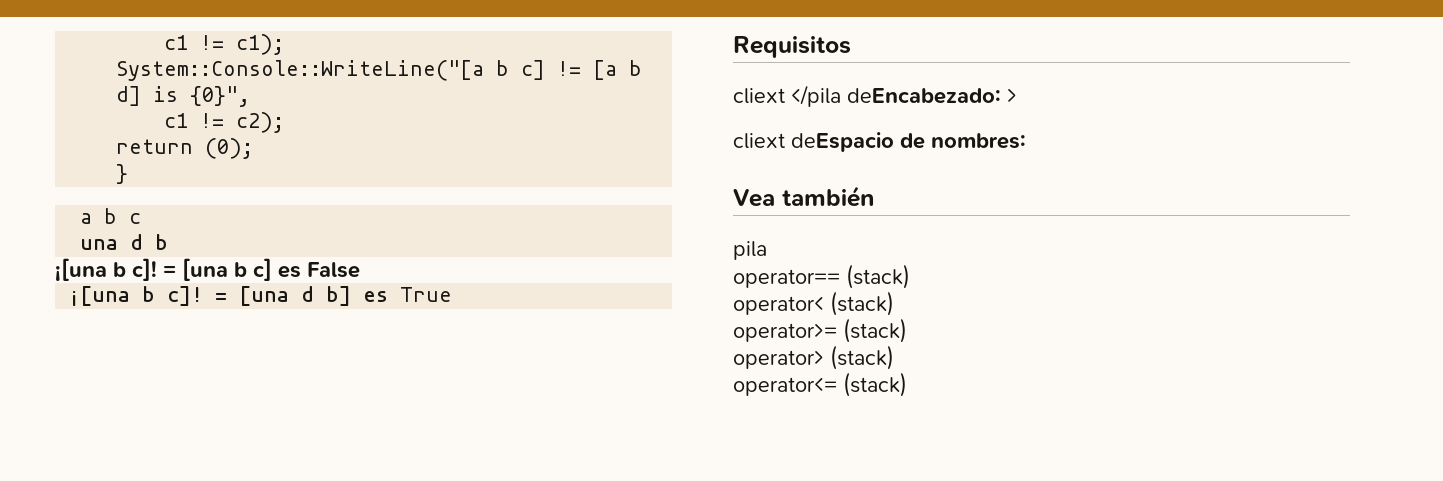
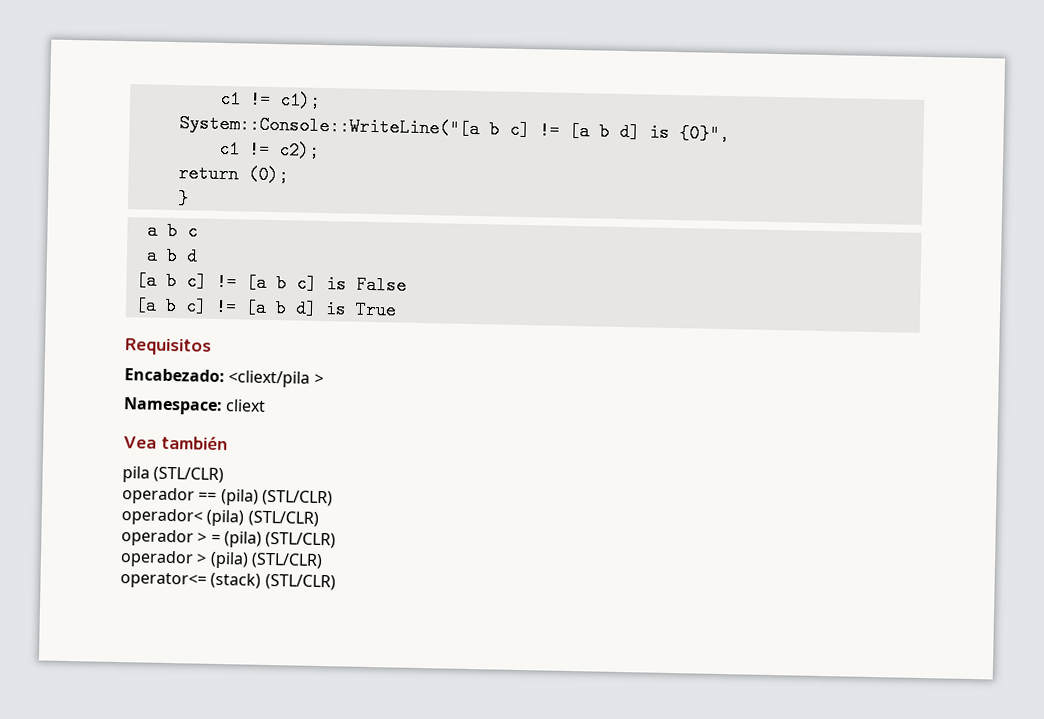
- una d b
- ¡[una b c]! = [una b c] es False
- ¡[una b c]! = [una d b] es True
+ a b d
+ [a b c] != [a b c] is False
+ [a b c] != [a b d] is True
- cliext </pila deEncabezado: >
+ Encabezado: <cliext/pila >
- cliext deEspacio de nombres:
+ Namespace: cliext
- pila
- operator== (stack)
- operator< (stack)
- operator>= (stack)
- operator> (stack)
+ pila (STL/CLR)
+ operador == (pila) (STL/CLR)
+ operador< (pila) (STL/CLR)
+ operador > = (pila) (STL/CLR)
+ operador > (pila) (STL/CLR)
- operator<= (stack)
+ operator<= (stack) (STL/CLR)

